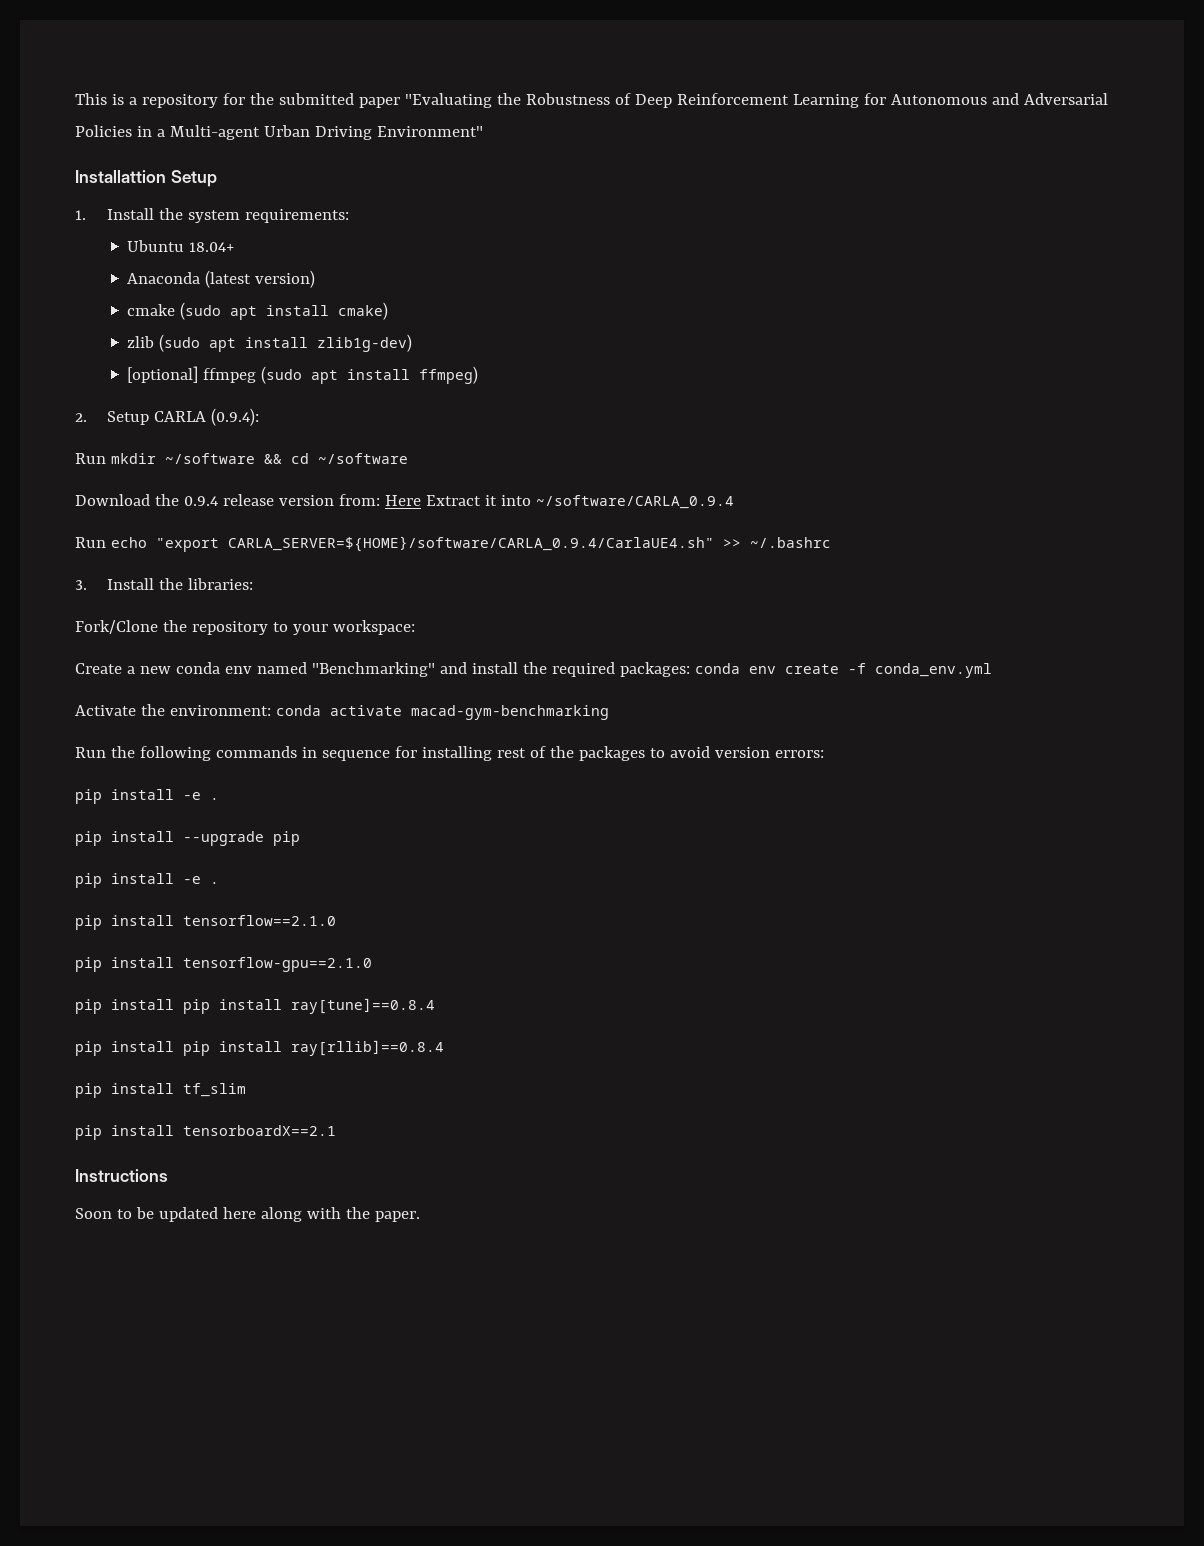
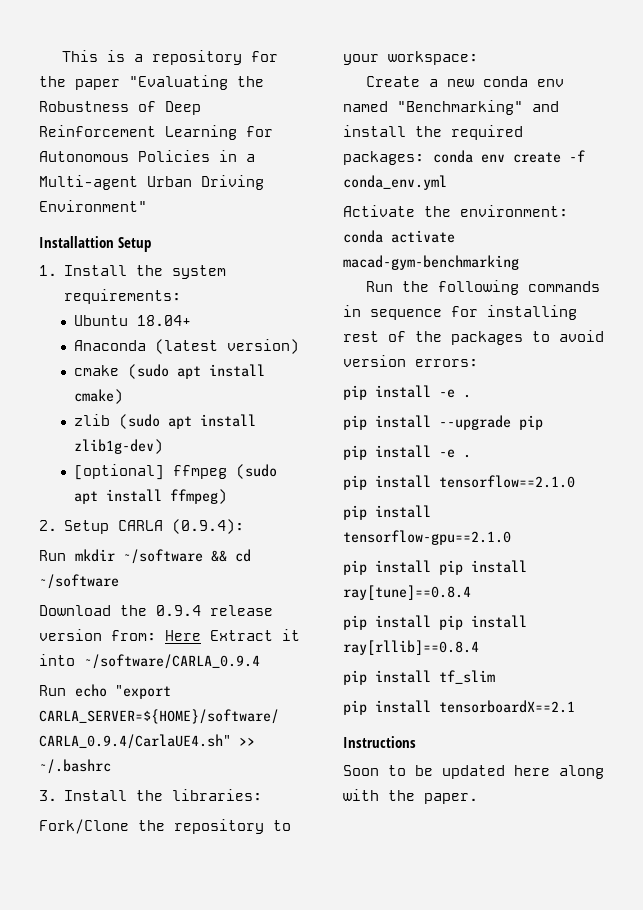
- This is a repository for the submitted paper "Evaluating the Robustness of Deep Reinforcement Learning for Autonomous and Adversarial Policies in a Multi-agent Urban Driving Environment"
+ This is a repository for the paper "Evaluating the Robustness of Deep Reinforcement Learning for Autonomous Policies in a Multi-agent Urban Driving Environment"

